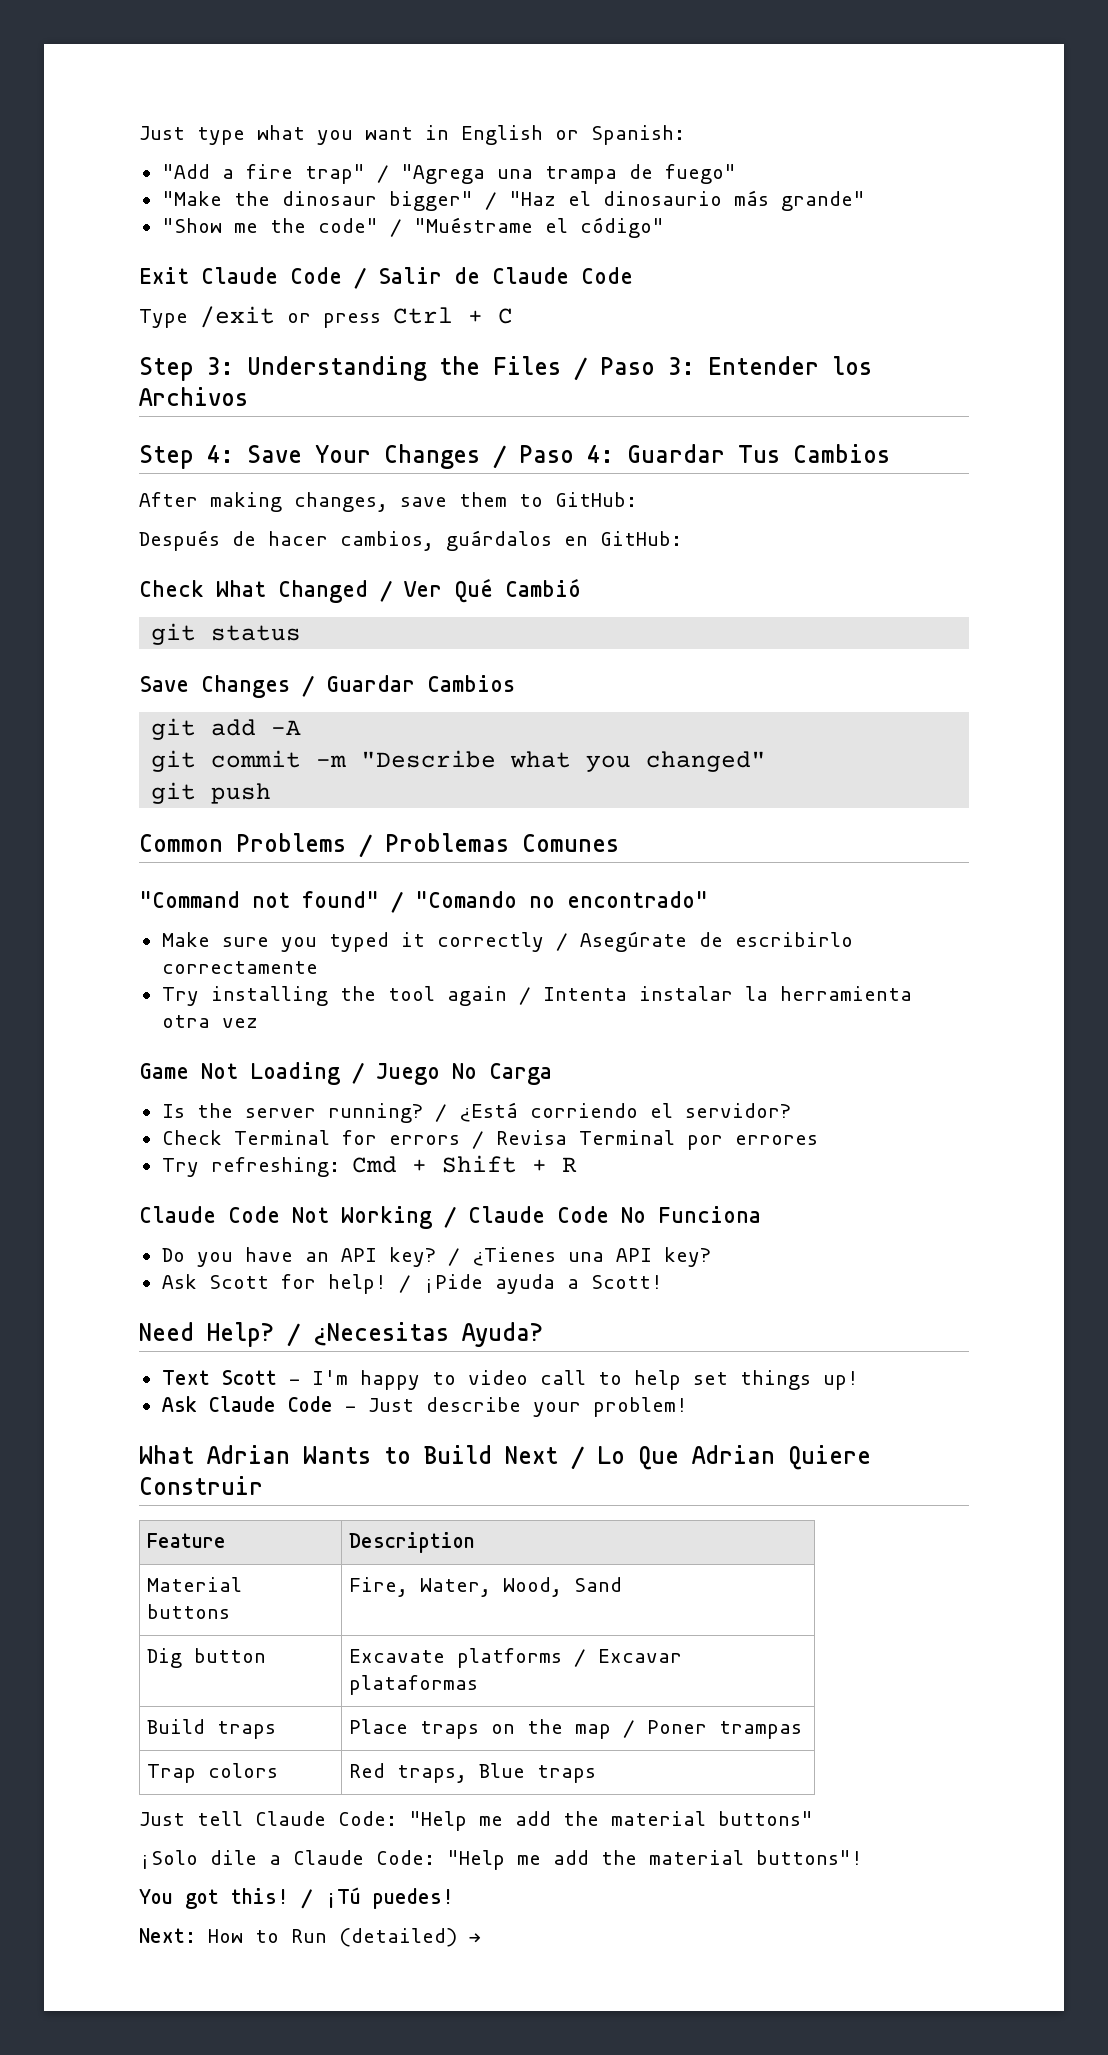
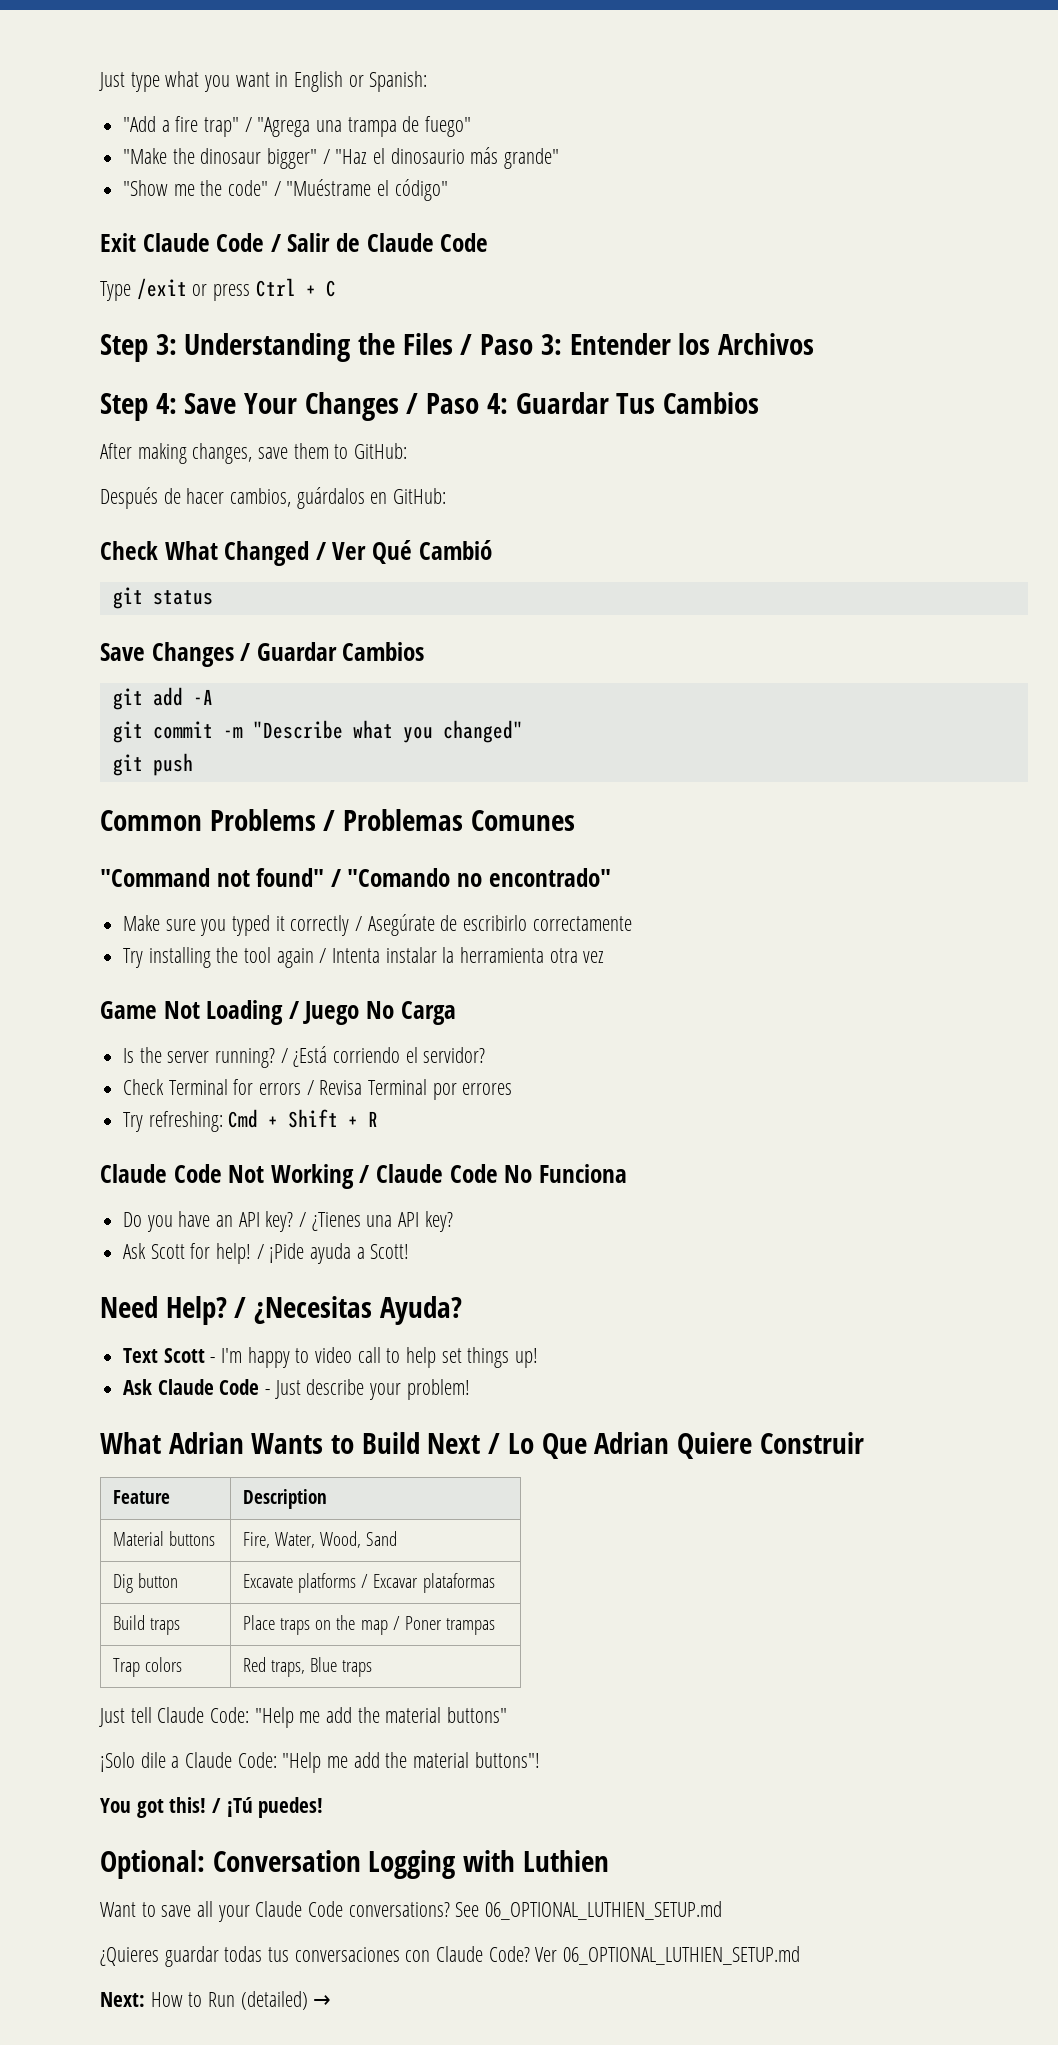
+ Optional: Conversation Logging with Luthien
+ Want to save all your Claude Code conversations? See 06_OPTIONAL_LUTHIEN_SETUP.md
+ ¿Quieres guardar todas tus conversaciones con Claude Code? Ver 06_OPTIONAL_LUTHIEN_SETUP.md

